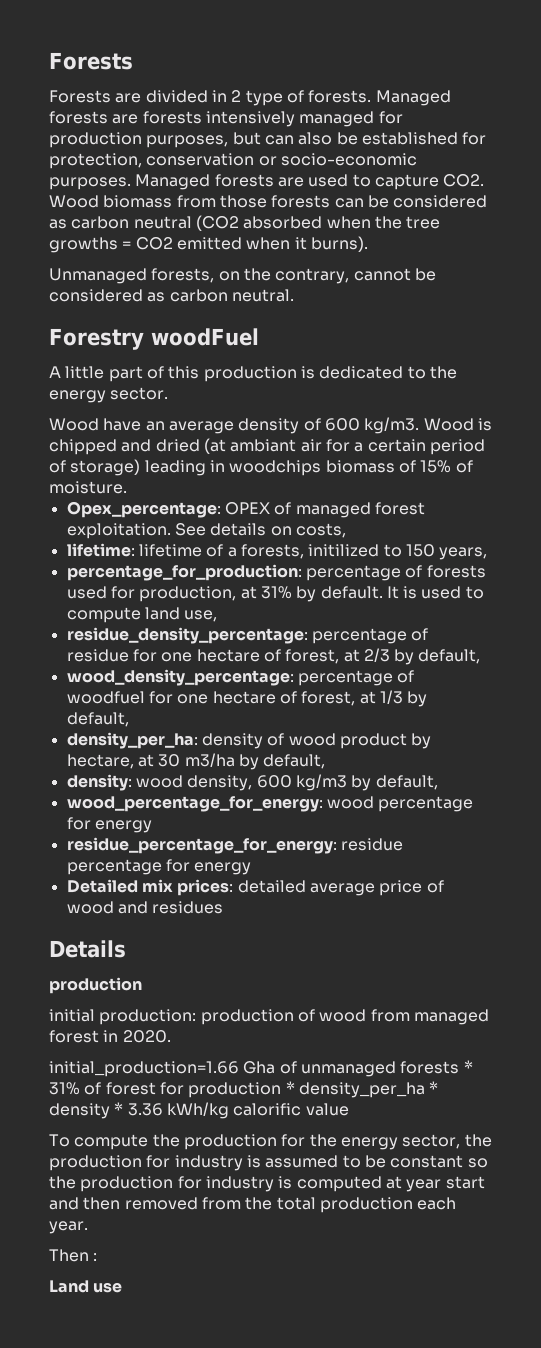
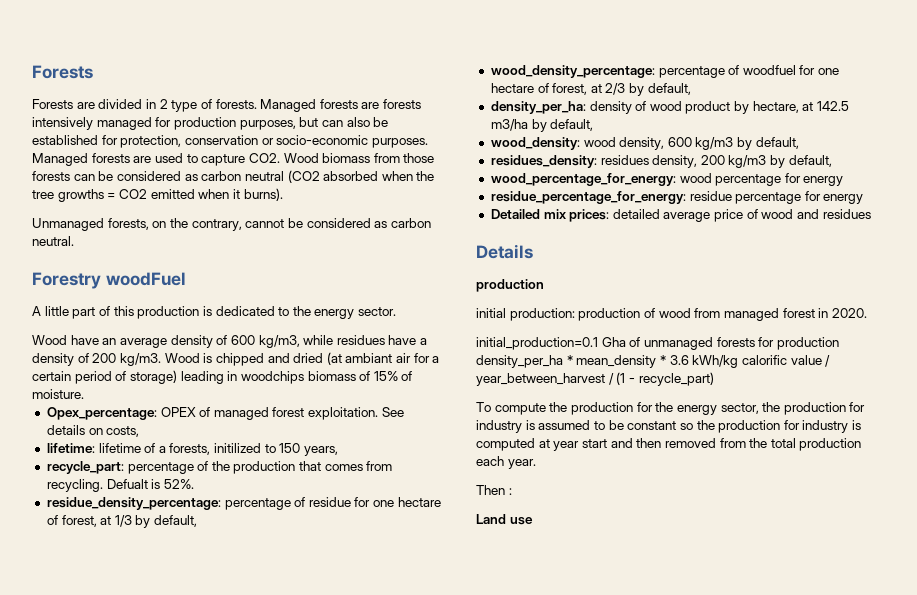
- Wood have an average density of 600 kg/m3.
+ Wood have an average density of 600 kg/m3, while residues have a density of 200 kg/m3.
- percentage_for_production: percentage of forests used for production, at 31% by default. It is used to compute land use,
+ recycle_part: percentage of the production that comes from recycling. Defualt is 52%.
- residue_density_percentage: percentage of residue for one hectare of forest, at 2/3 by default,
+ residue_density_percentage: percentage of residue for one hectare of forest, at 1/3 by default,
- wood_density_percentage: percentage of woodfuel for one hectare of forest, at 1/3 by default,
+ wood_density_percentage: percentage of woodfuel for one hectare of forest, at 2/3 by default,
- density_per_ha: density of wood product by hectare, at 30 m3/ha by default,
+ density_per_ha: density of wood product by hectare, at 142.5 m3/ha by default,
- density: wood density, 600 kg/m3 by default,
+ wood_density: wood density, 600 kg/m3 by default,
+ residues_density: residues density, 200 kg/m3 by default,
- initial_production=1.66 Gha of unmanaged forests * 31% of forest for production * density_per_ha * density * 3.36 kWh/kg calorific value
+ initial_production=0.1 Gha of unmanaged forests for production density_per_ha * mean_density * 3.6 kWh/kg calorific value / year_between_harvest / (1 - recycle_part)

